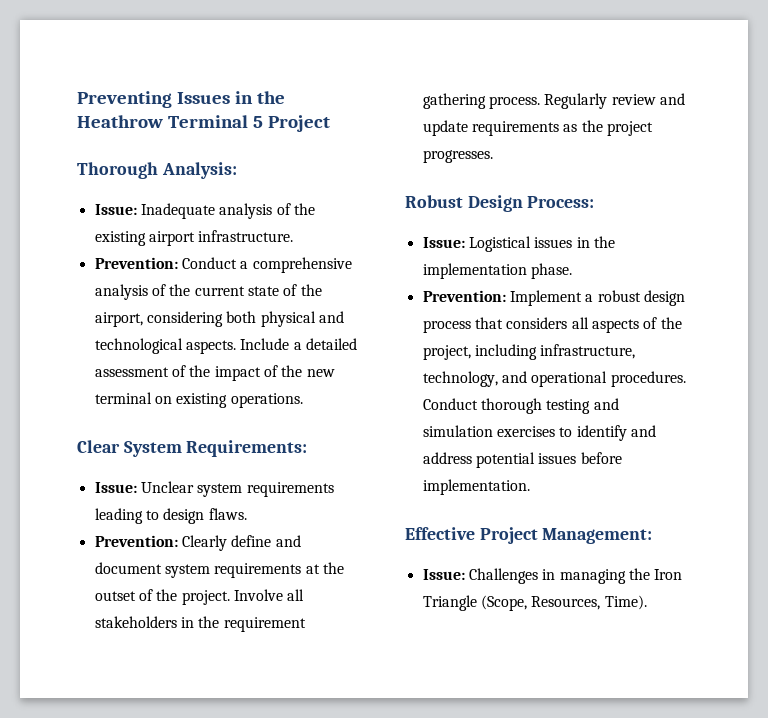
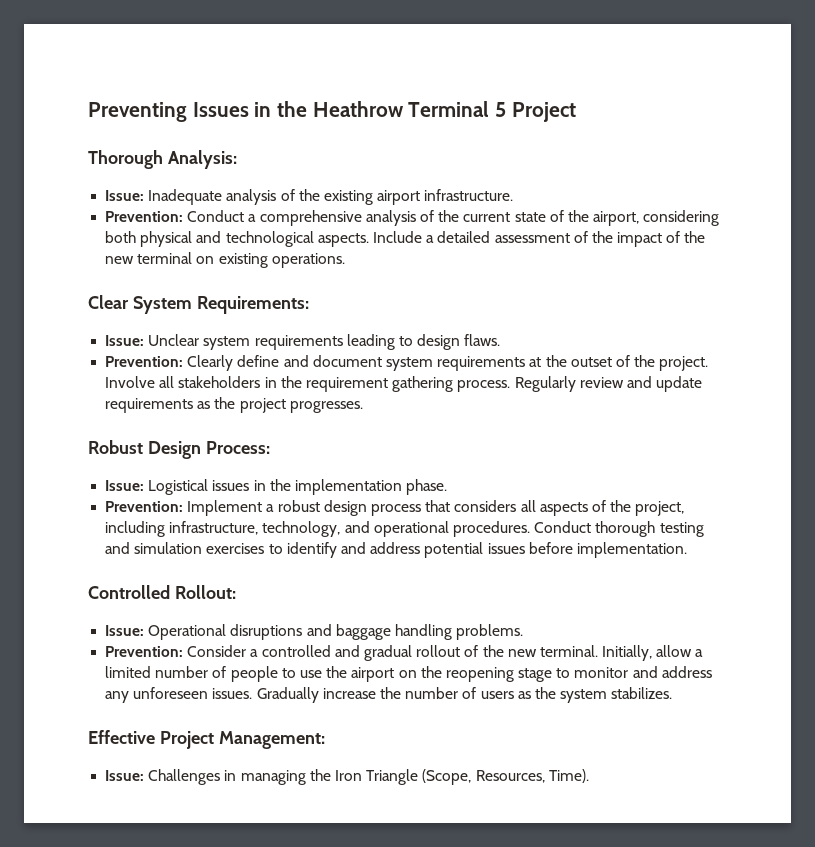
+ Controlled Rollout:
+ Issue: Operational disruptions and baggage handling problems.
+ Prevention: Consider a controlled and gradual rollout of the new terminal. Initially, allow a limited number of people to use the airport on the reopening stage to monitor and address any unforeseen issues. Gradually increase the number of users as the system stabilizes.

